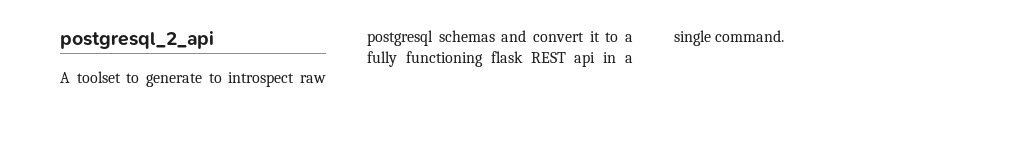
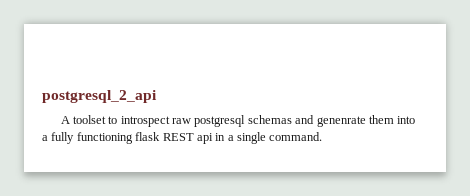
- A toolset to generate to introspect raw postgresql schemas and convert it to a fully functioning flask REST api in a single command.
+ A toolset to introspect raw postgresql schemas and genenrate them into a fully functioning flask REST api in a single command.

